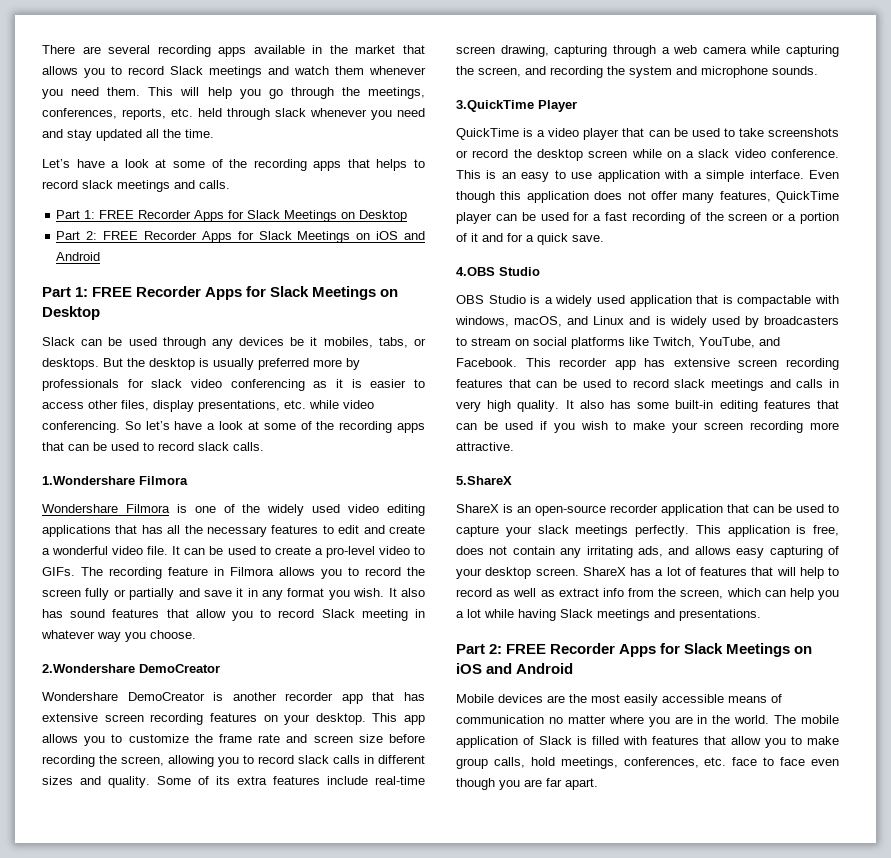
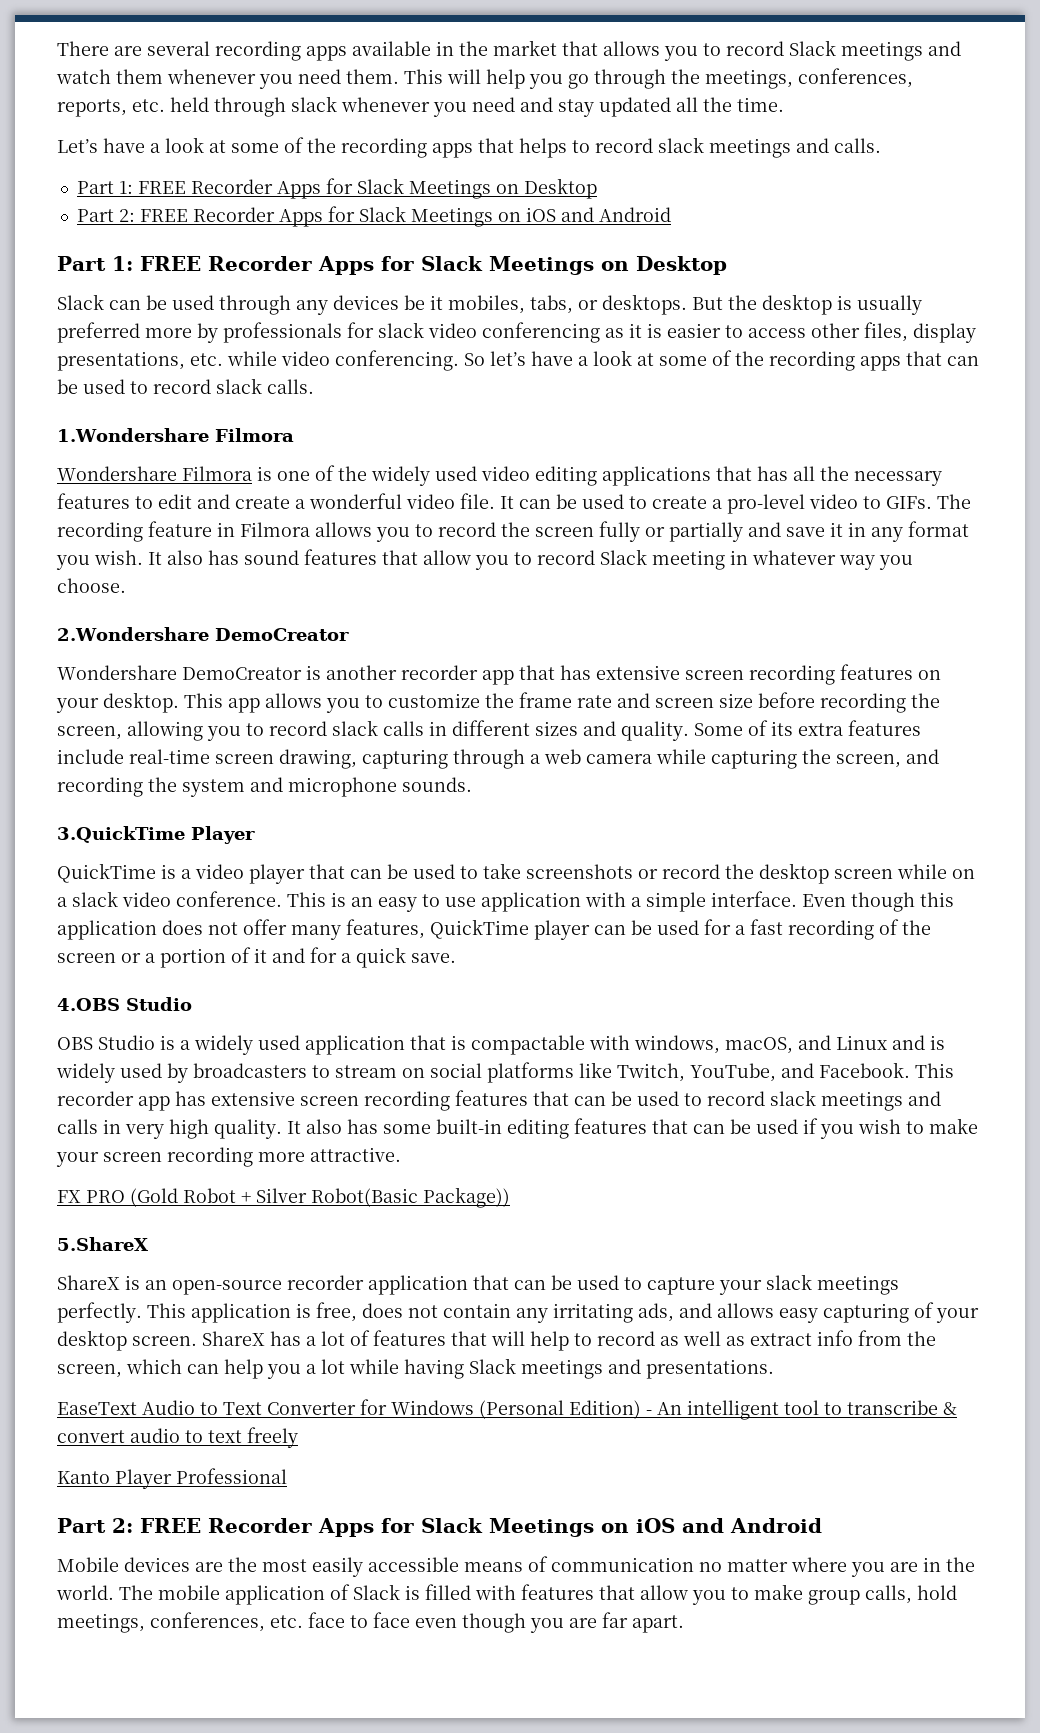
+ FX PRO (Gold Robot + Silver Robot(Basic Package))
+ EaseText Audio to Text Converter for Windows (Personal Edition) - An intelligent tool to transcribe & convert audio to text freely
+ Kanto Player Professional

